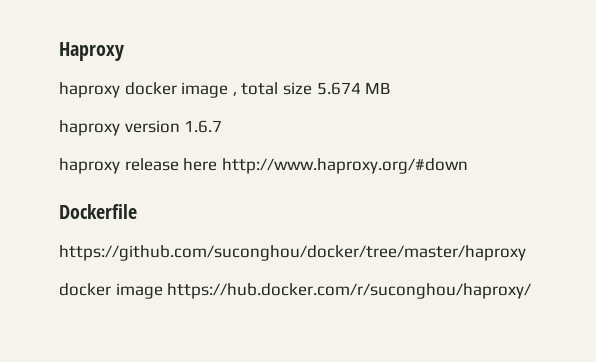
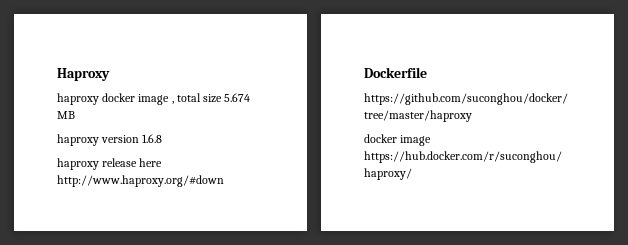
- haproxy version 1.6.7
+ haproxy version 1.6.8

